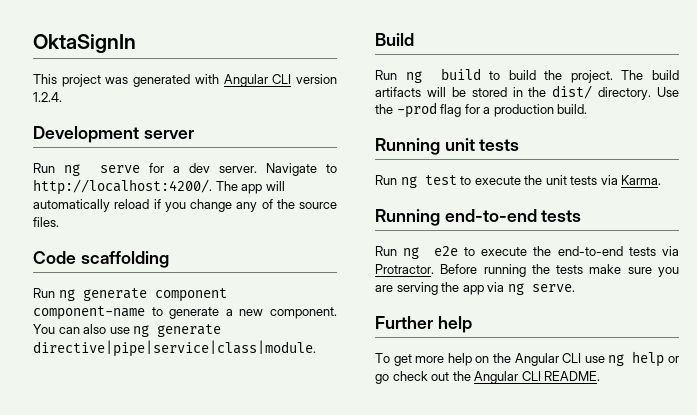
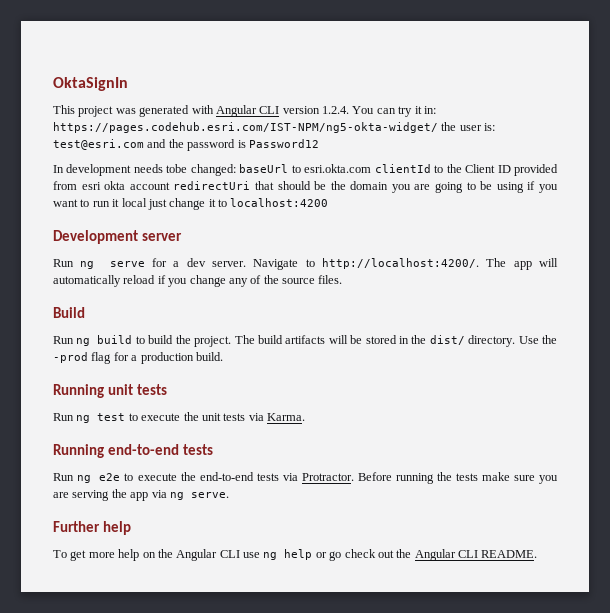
- This project was generated with Angular CLI version 1.2.4.
+ This project was generated with Angular CLI version 1.2.4. You can try it in: https://pages.codehub.esri.com/IST-NPM/ng5-okta-widget/ the user is: test@esri.com and the password is Password12
+ In development needs tobe changed: baseUrl to esri.okta.com clientId to the Client ID provided from esri okta account redirectUri that should be the domain you are going to be using if you want to run it local just change it to localhost:4200
- Code scaffolding
- Run ng generate component component-name to generate a new component. You can also use ng generate directive|pipe|service|class|module.

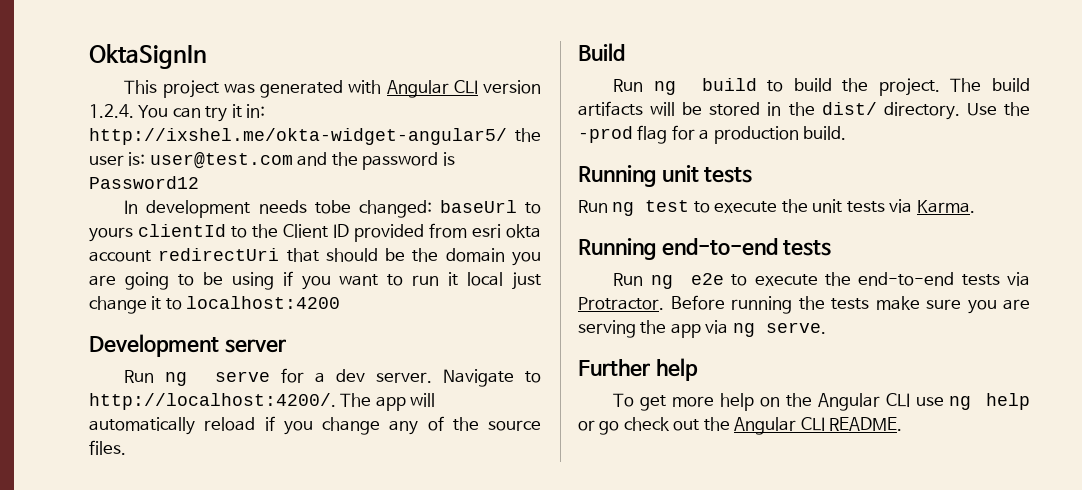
- This project was generated with Angular CLI version 1.2.4. You can try it in: https://pages.codehub.esri.com/IST-NPM/ng5-okta-widget/ the user is: test@esri.com and the password is Password12
+ This project was generated with Angular CLI version 1.2.4. You can try it in: http://ixshel.me/okta-widget-angular5/ the user is: user@test.com and the password is Password12
- In development needs tobe changed: baseUrl to esri.okta.com clientId to the Client ID provided from esri okta account redirectUri that should be the domain you are going to be using if you want to run it local just change it to localhost:4200
+ In development needs tobe changed: baseUrl to yours clientId to the Client ID provided from esri okta account redirectUri that should be the domain you are going to be using if you want to run it local just change it to localhost:4200

